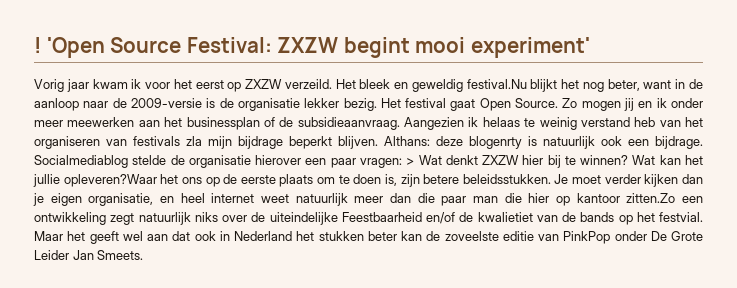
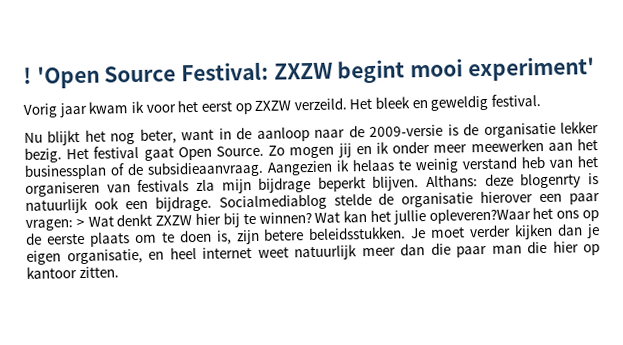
- Het bleek en geweldig festival.Nu blijkt het nog beter, want in de aanloop naar de 2009-versie is de organisatie lekker bezig.
+ Het bleek en geweldig festival.
+ Nu blijkt het nog beter, want in de aanloop naar de 2009-versie is de organisatie lekker bezig.
- Je moet verder kijken dan je eigen organisatie, en heel internet weet natuurlijk meer dan die paar man die hier op kantoor zitten.Zo een ontwikkeling zegt natuurlijk niks over de uiteindelijke Feestbaarheid en/of de kwalietiet van de bands op het festvial. Maar het geeft wel aan dat ook in Nederland het stukken beter kan de zoveelste editie van PinkPop onder De Grote Leider Jan Smeets.
+ Je moet verder kijken dan je eigen organisatie, en heel internet weet natuurlijk meer dan die paar man die hier op kantoor zitten.

